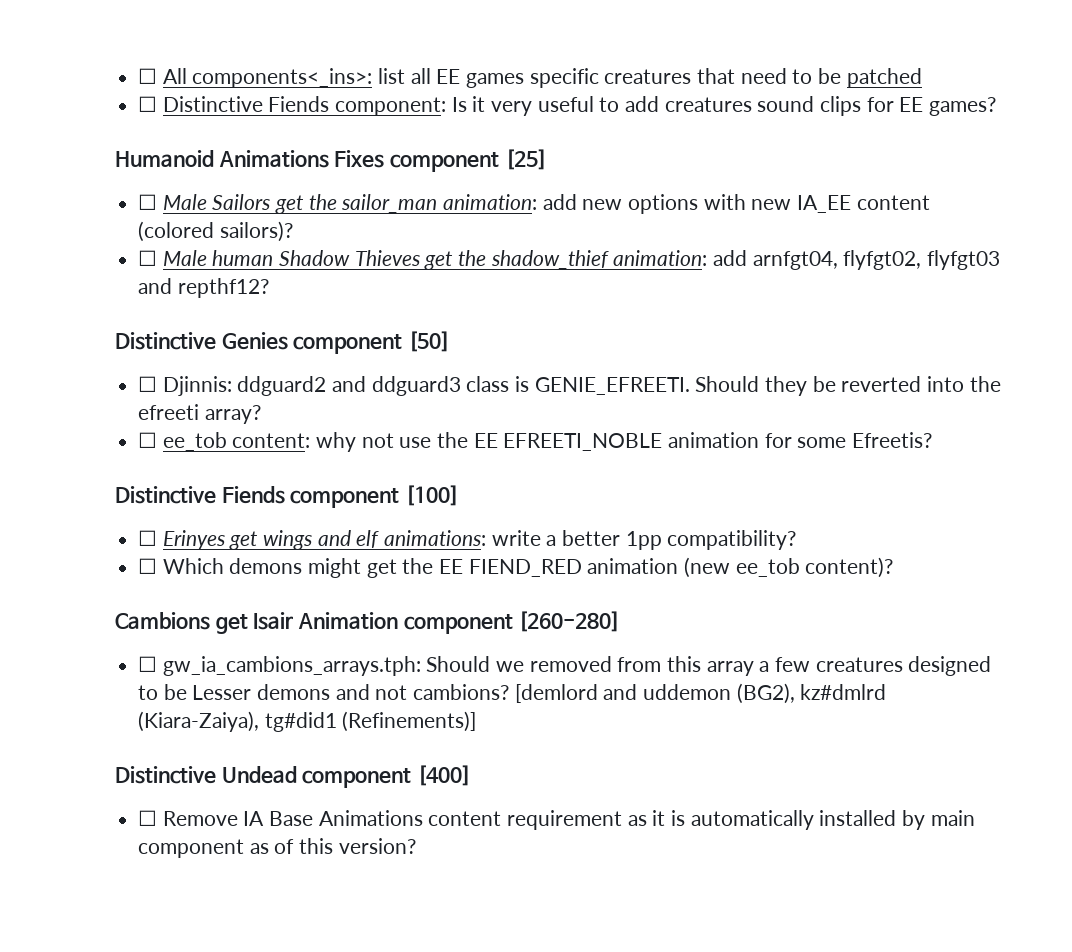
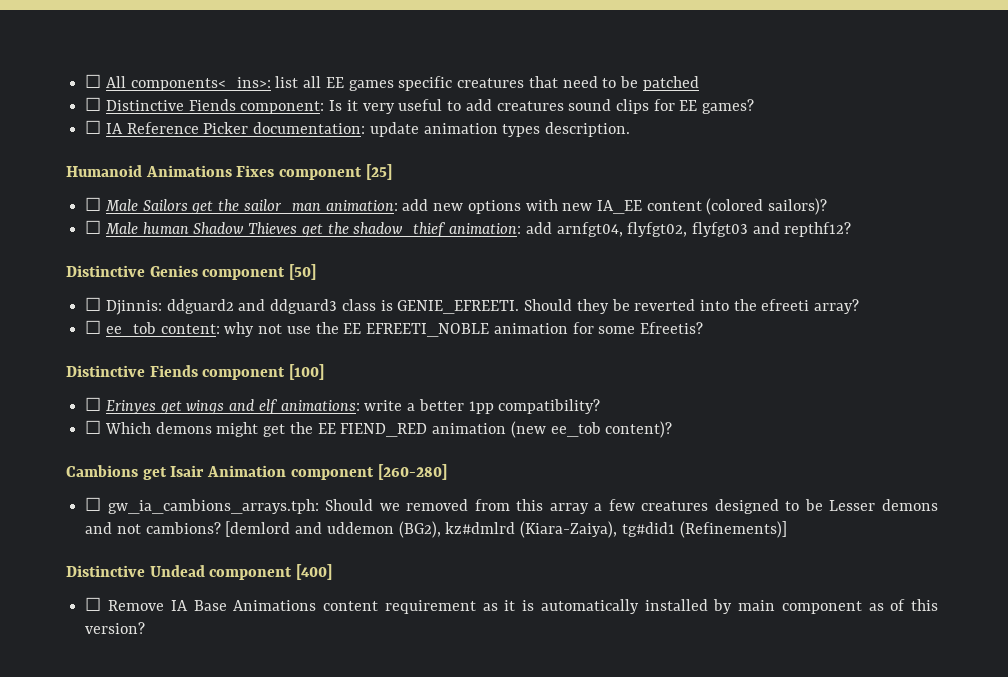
+ ☐ IA Reference Picker documentation: update animation types description.

